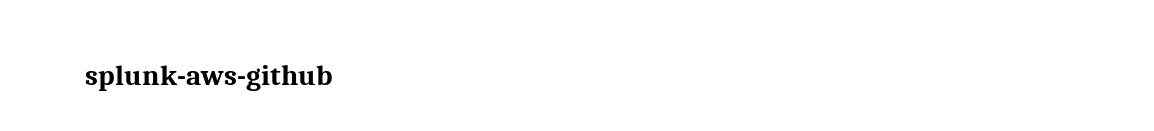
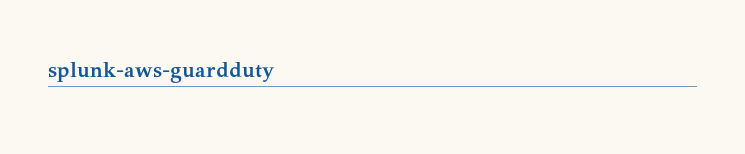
- splunk-aws-github
+ splunk-aws-guardduty

